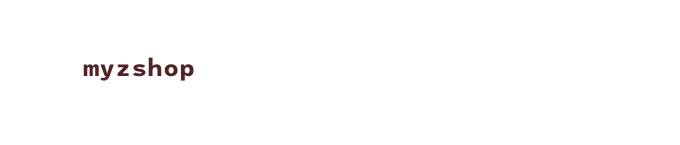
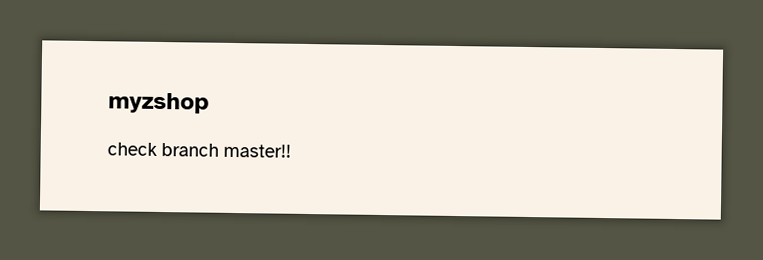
+ check branch master!!

